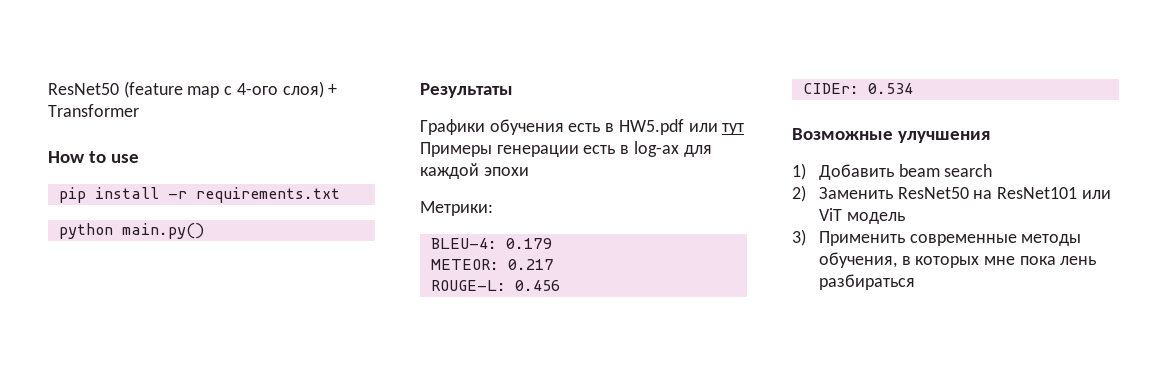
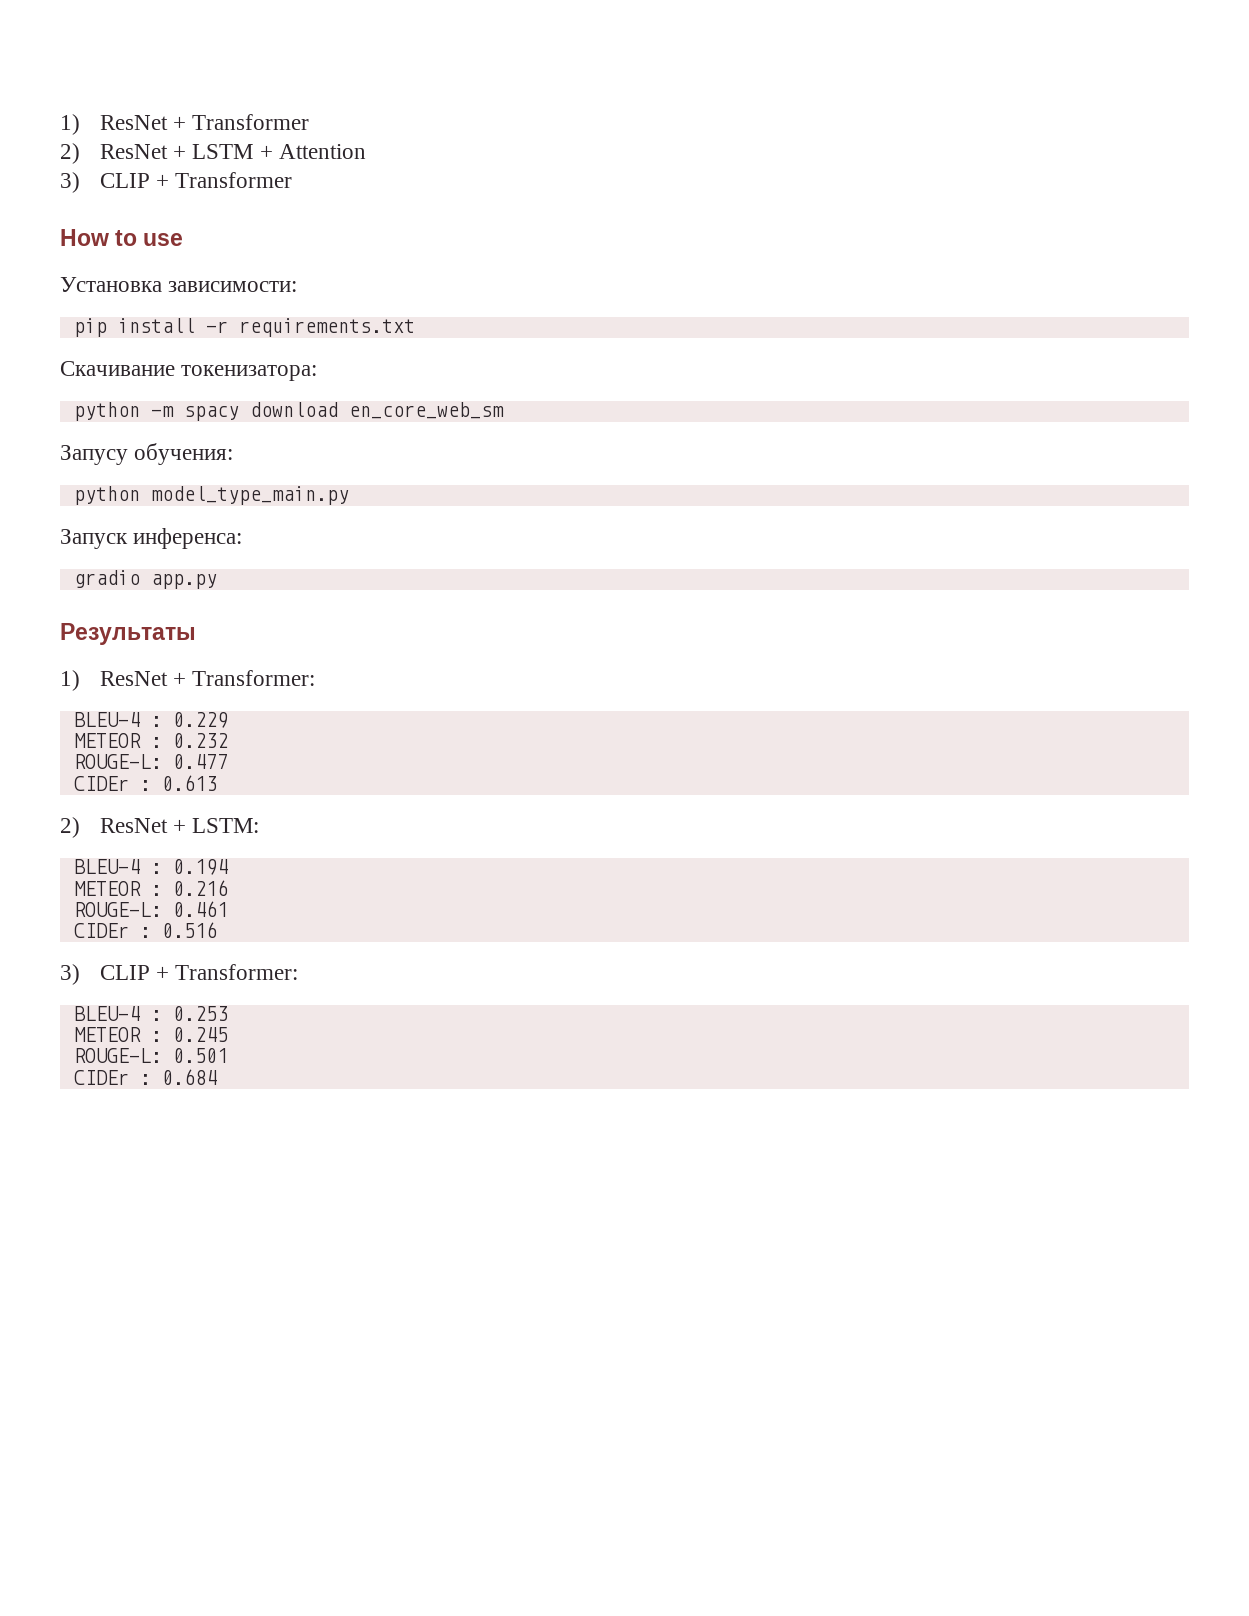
- ResNet50 (feature map с 4-ого слоя) + Transformer
+ 1) ResNet + Transformer
+ 2) ResNet + LSTM + Attention
+ 3) CLIP + Transformer
+ Установка зависимости:
- python main.py()
+ Скачивание токенизатора:
+ python -m spacy download en_core_web_sm
+ Запусу обучения:
+ python model_type_main.py
+ Запуск инференса:
+ gradio app.py
  Результаты
- Графики обучения есть в HW5.pdf или тут Примеры генерации есть в log-ах для каждой эпохи
- Метрики:
- BLEU-4: 0.179
- METEOR: 0.217
- ROUGE-L: 0.456
- CIDEr: 0.534
- Возможные улучшения
- 1) Добавить beam search
- 2) Заменить ResNet50 на ResNet101 или ViT модель
- 3) Применить современные методы обучения, в которых мне пока лень разбираться
+ 1) ResNet + Transformer:
+ BLEU-4 : 0.229
+ METEOR : 0.232
+ ROUGE-L: 0.477
+ CIDEr : 0.613
+ 2) ResNet + LSTM:
+ BLEU-4 : 0.194
+ METEOR : 0.216
+ ROUGE-L: 0.461
+ CIDEr : 0.516
+ 3) CLIP + Transformer:
+ BLEU-4 : 0.253
+ METEOR : 0.245
+ ROUGE-L: 0.501
+ CIDEr : 0.684

